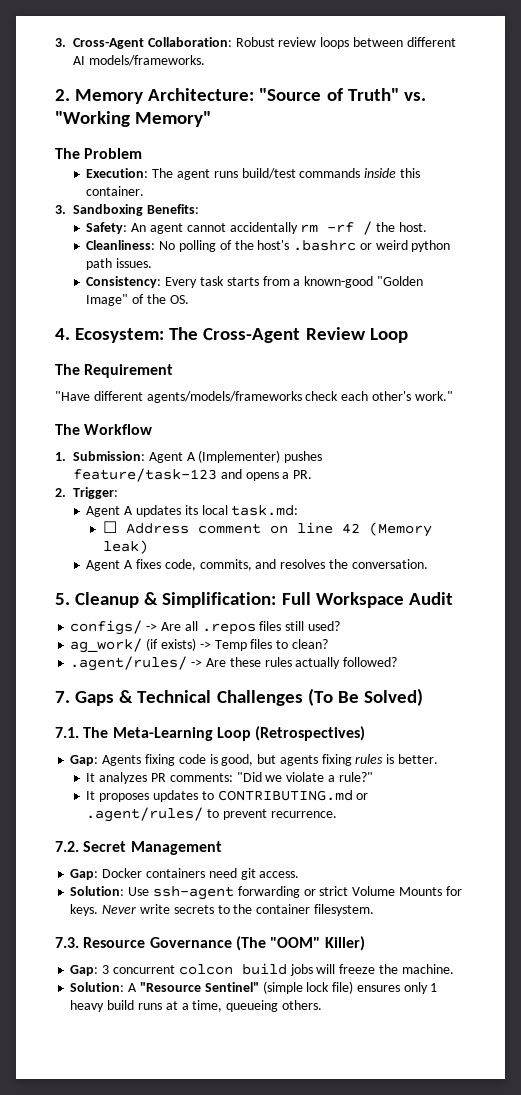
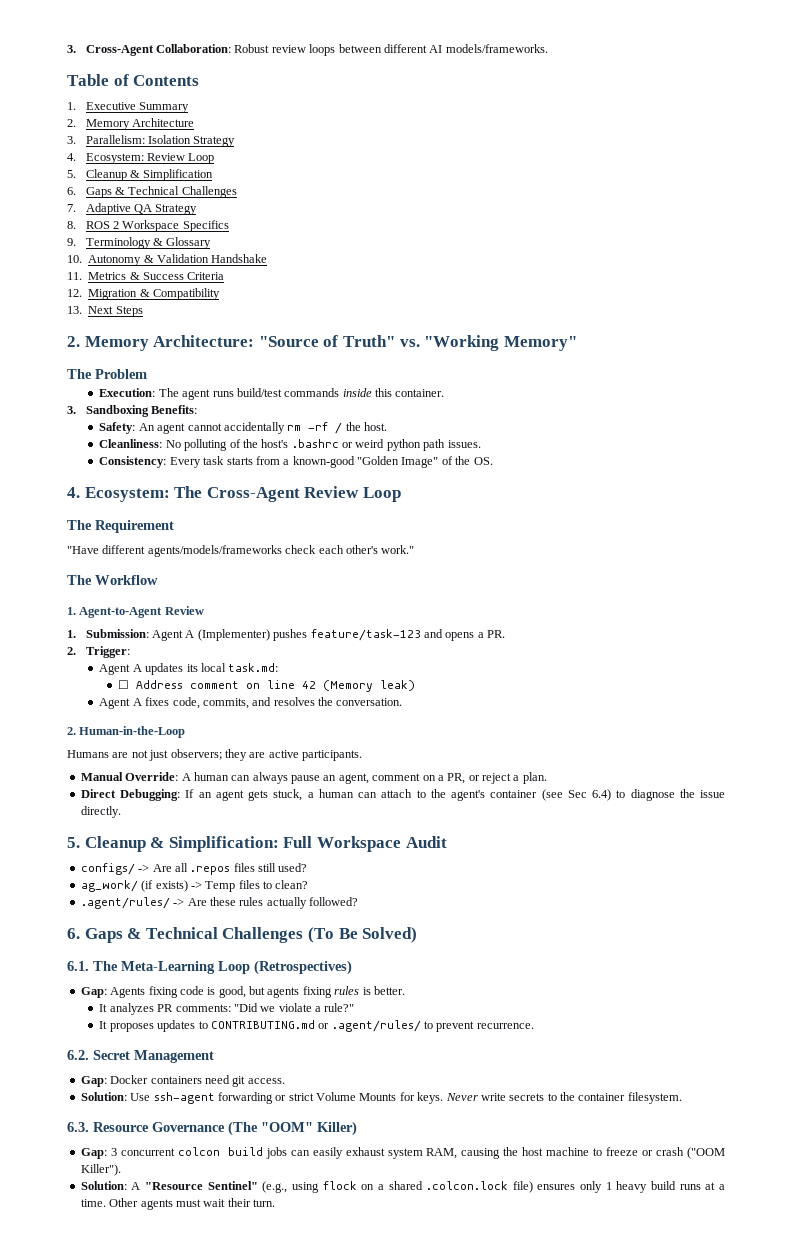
+ Table of Contents
+ 1. Executive Summary
+ 2. Memory Architecture
+ 3. Parallelism: Isolation Strategy
+ 4. Ecosystem: Review Loop
+ 5. Cleanup & Simplification
+ 6. Gaps & Technical Challenges
+ 7. Adaptive QA Strategy
+ 8. ROS 2 Workspace Specifics
+ 9. Terminology & Glossary
+ 10. Autonomy & Validation Handshake
+ 11. Metrics & Success Criteria
+ 12. Migration & Compatibility
+ 13. Next Steps
- Cleanliness: No polling of the host's .bashrc or weird python path issues.
+ Cleanliness: No polluting of the host's .bashrc or weird python path issues.
+ 1. Agent-to-Agent Review
+ 2. Human-in-the-Loop
+ Humans are not just observers; they are active participants.
+ Manual Override: A human can always pause an agent, comment on a PR, or reject a plan.
+ Direct Debugging: If an agent gets stuck, a human can attach to the agent's container (see Sec 6.4) to diagnose the issue directly.
- 7. Gaps & Technical Challenges (To Be Solved)
+ 6. Gaps & Technical Challenges (To Be Solved)
- 7.1. The Meta-Learning Loop (Retrospectives)
+ 6.1. The Meta-Learning Loop (Retrospectives)
- 7.2. Secret Management
+ 6.2. Secret Management
- 7.3. Resource Governance (The "OOM" Killer)
+ 6.3. Resource Governance (The "OOM" Killer)
- Gap: 3 concurrent colcon build jobs will freeze the machine.
- Solution: A "Resource Sentinel" (simple lock file) ensures only 1 heavy build runs at a time, queueing others.
+ Gap: 3 concurrent colcon build jobs can easily exhaust system RAM, causing the host machine to freeze or crash ("OOM Killer").
+ Solution: A "Resource Sentinel" (e.g., using flock on a shared .colcon.lock file) ensures only 1 heavy build runs at a time. Other agents must wait their turn.

